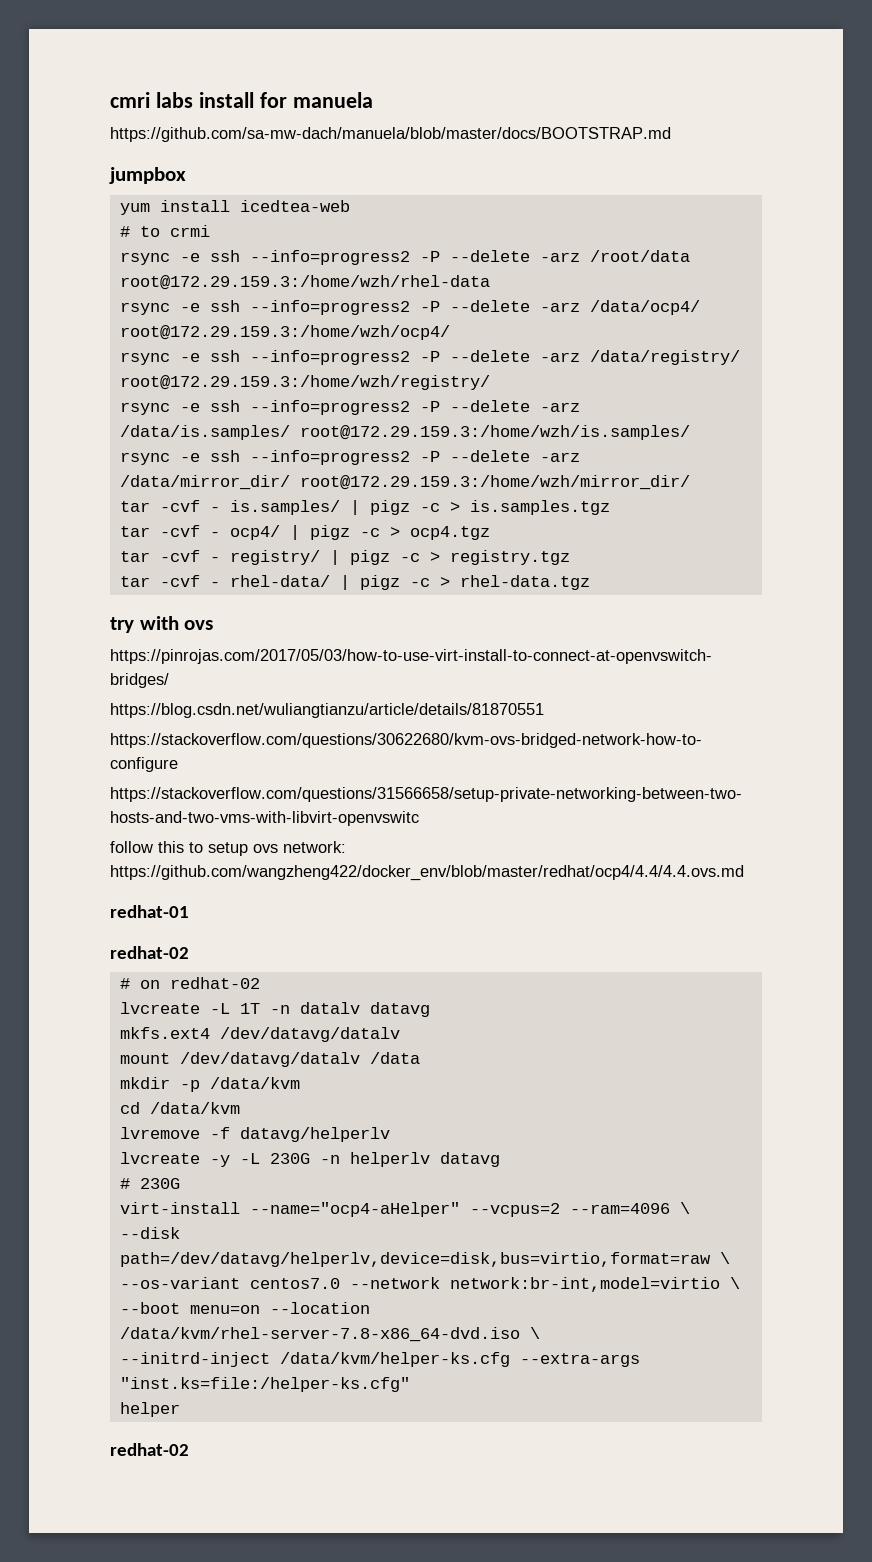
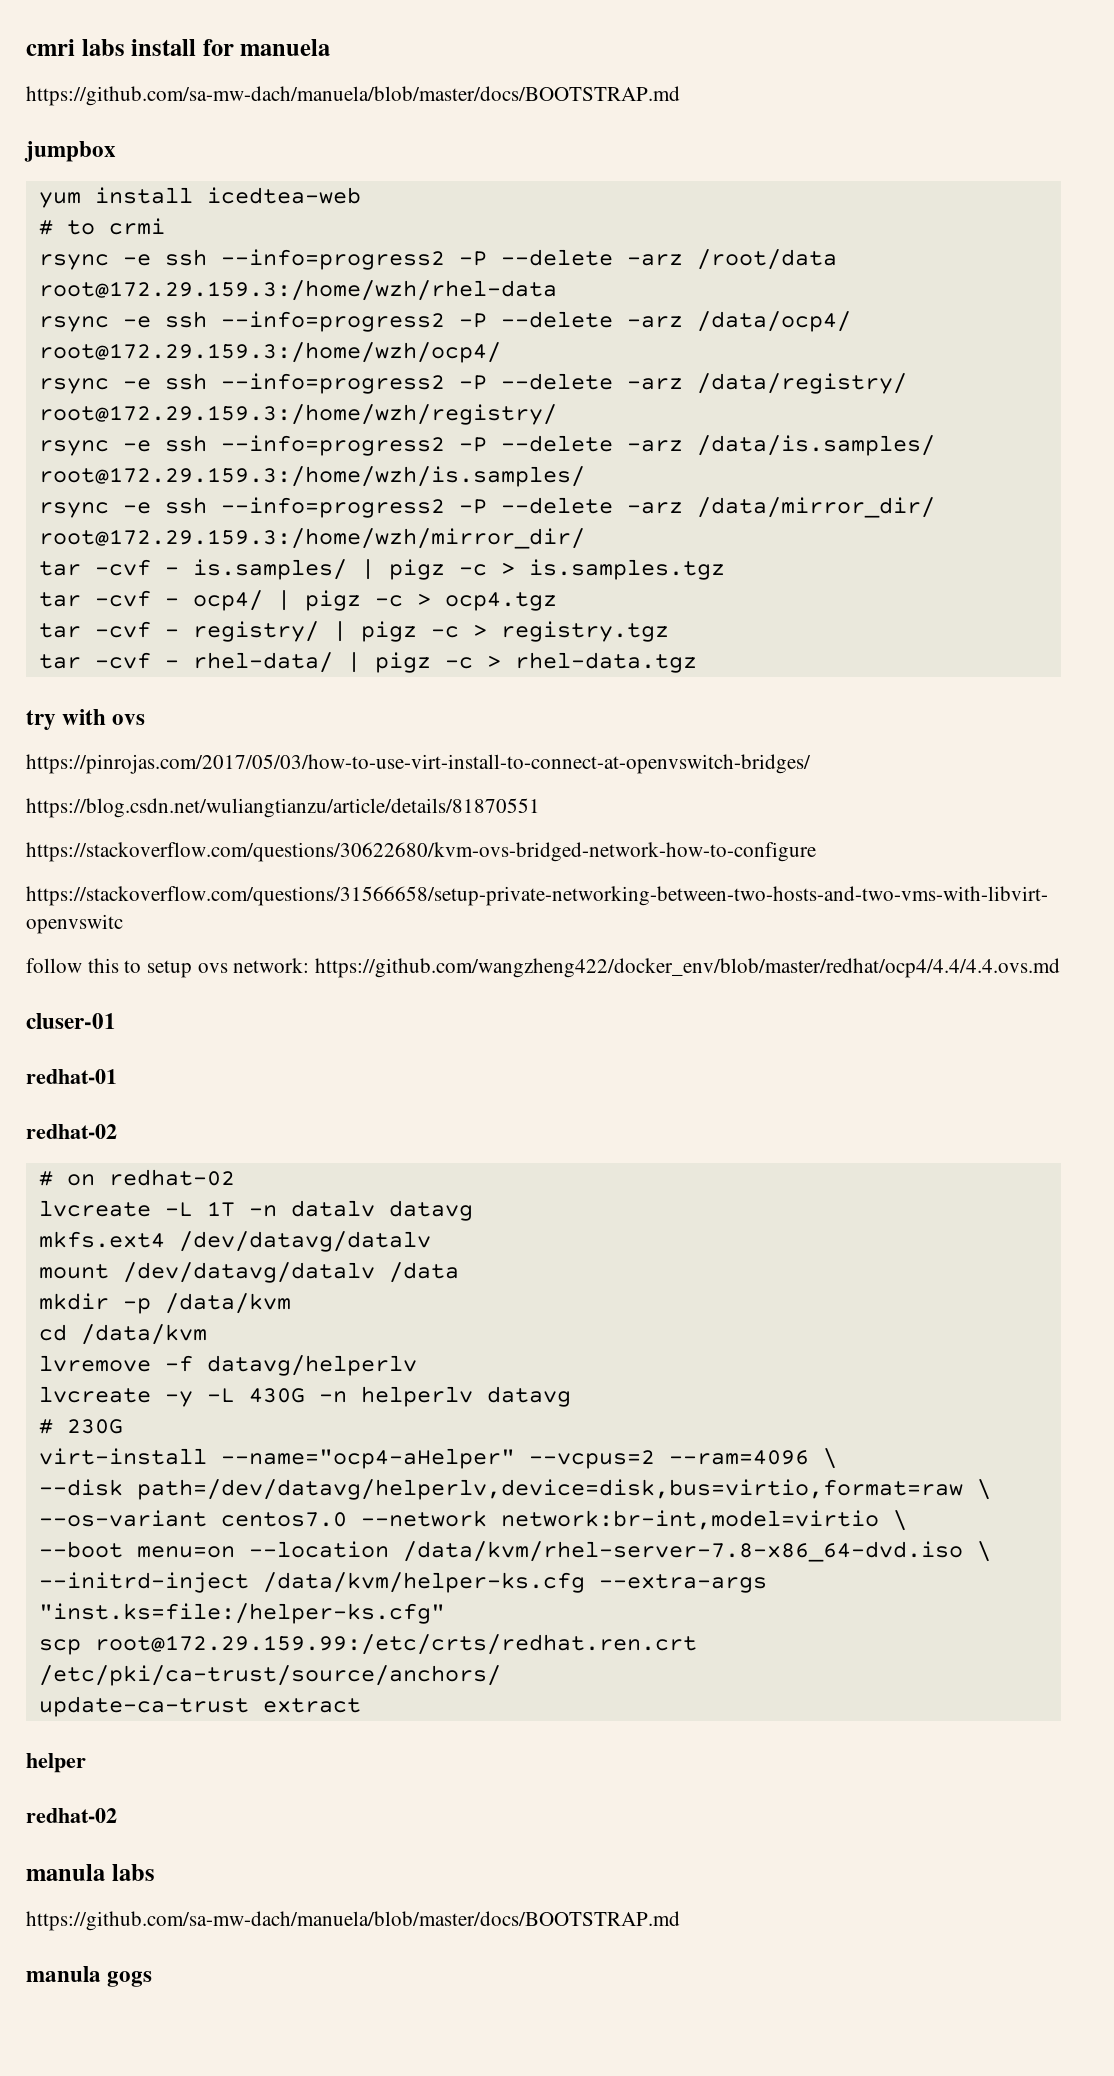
+ cluser-01
- lvcreate -y -L 230G -n helperlv datavg
+ lvcreate -y -L 430G -n helperlv datavg
+ scp root@172.29.159.99:/etc/crts/redhat.ren.crt /etc/pki/ca-trust/source/anchors/
+ update-ca-trust extract
  helper
  redhat-02
+ manula labs
+ https://github.com/sa-mw-dach/manuela/blob/master/docs/BOOTSTRAP.md
+ manula gogs

